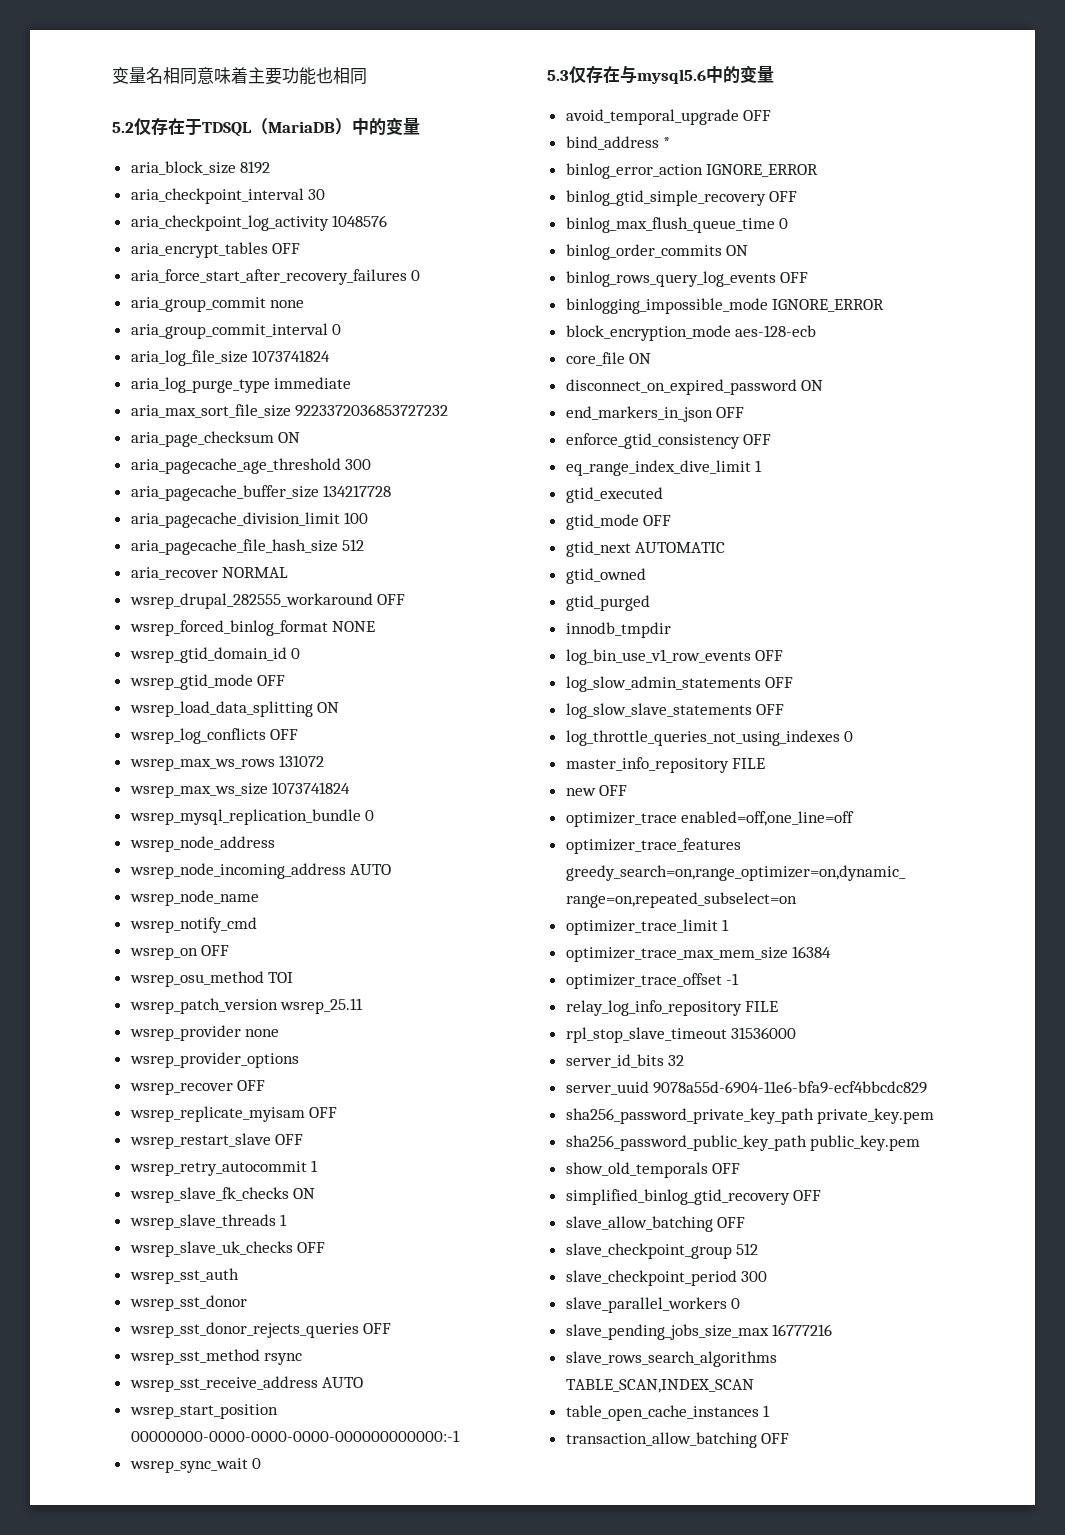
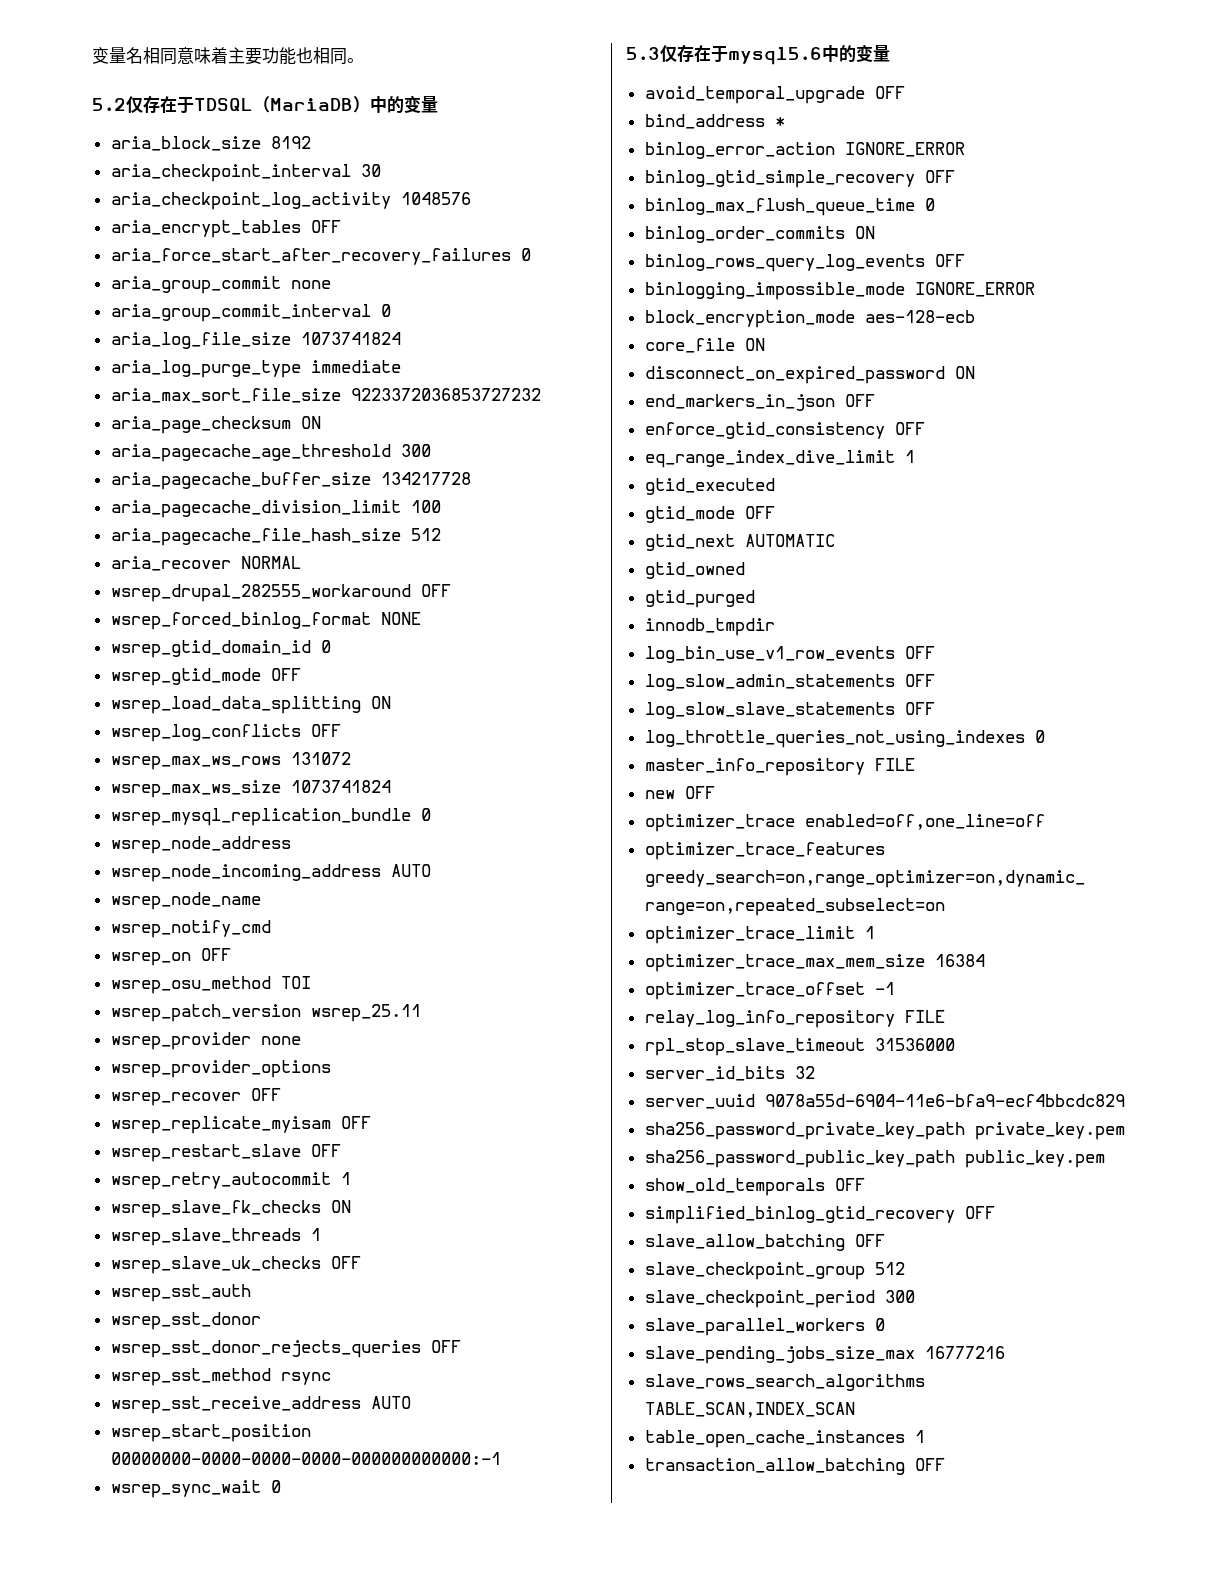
- 变量名相同意味着主要功能也相同
+ 变量名相同意味着主要功能也相同。
- 5.3仅存在与mysql5.6中的变量
+ 5.3仅存在于mysql5.6中的变量

